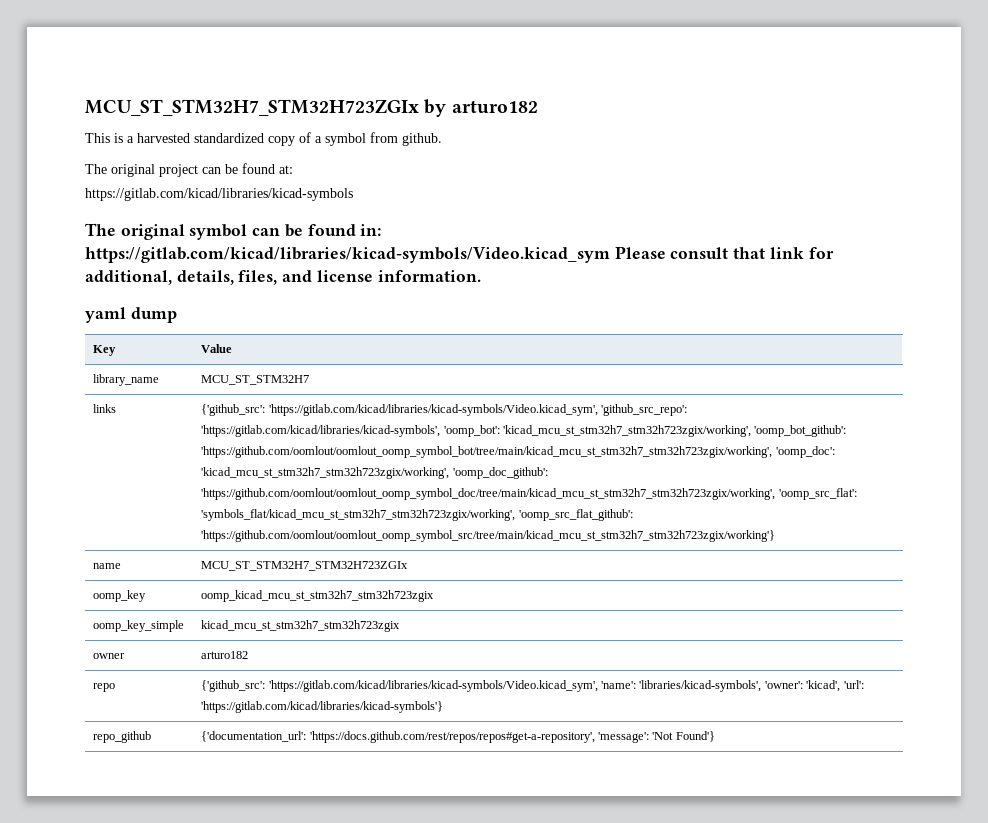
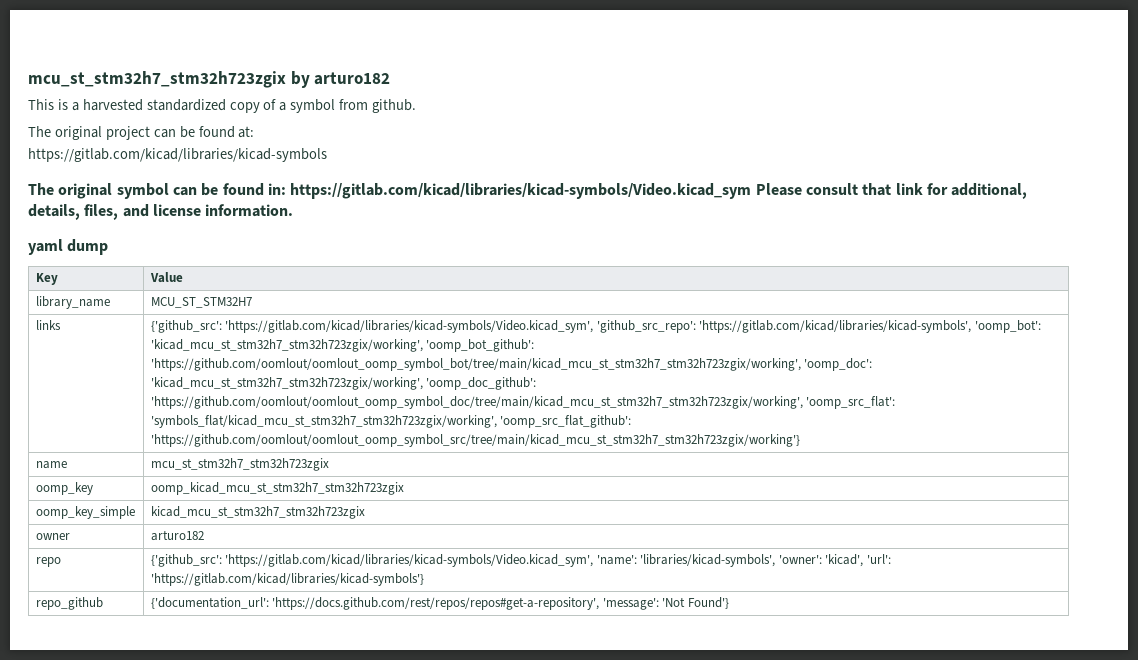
- MCU_ST_STM32H7_STM32H723ZGIx by arturo182
+ mcu_st_stm32h7_stm32h723zgix by arturo182
- name | MCU_ST_STM32H7_STM32H723ZGIx
+ name | mcu_st_stm32h7_stm32h723zgix

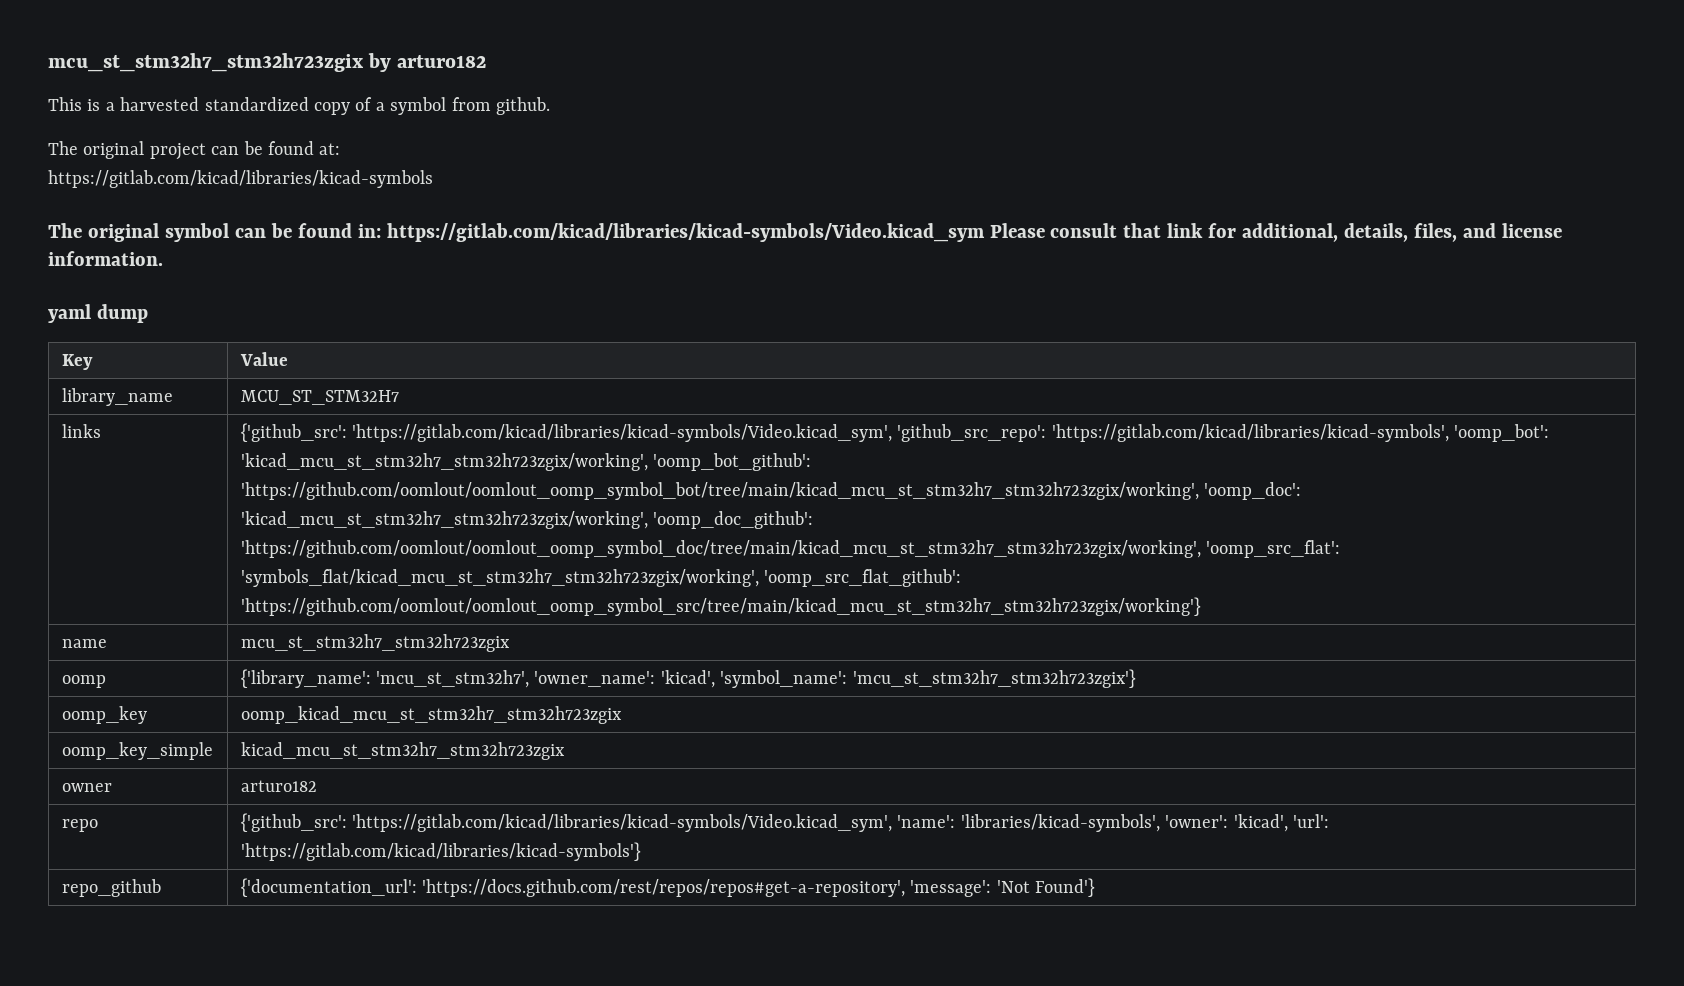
+ oomp | {'library_name': 'mcu_st_stm32h7', 'owner_name': 'kicad', 'symbol_name': 'mcu_st_stm32h7_stm32h723zgix'}

